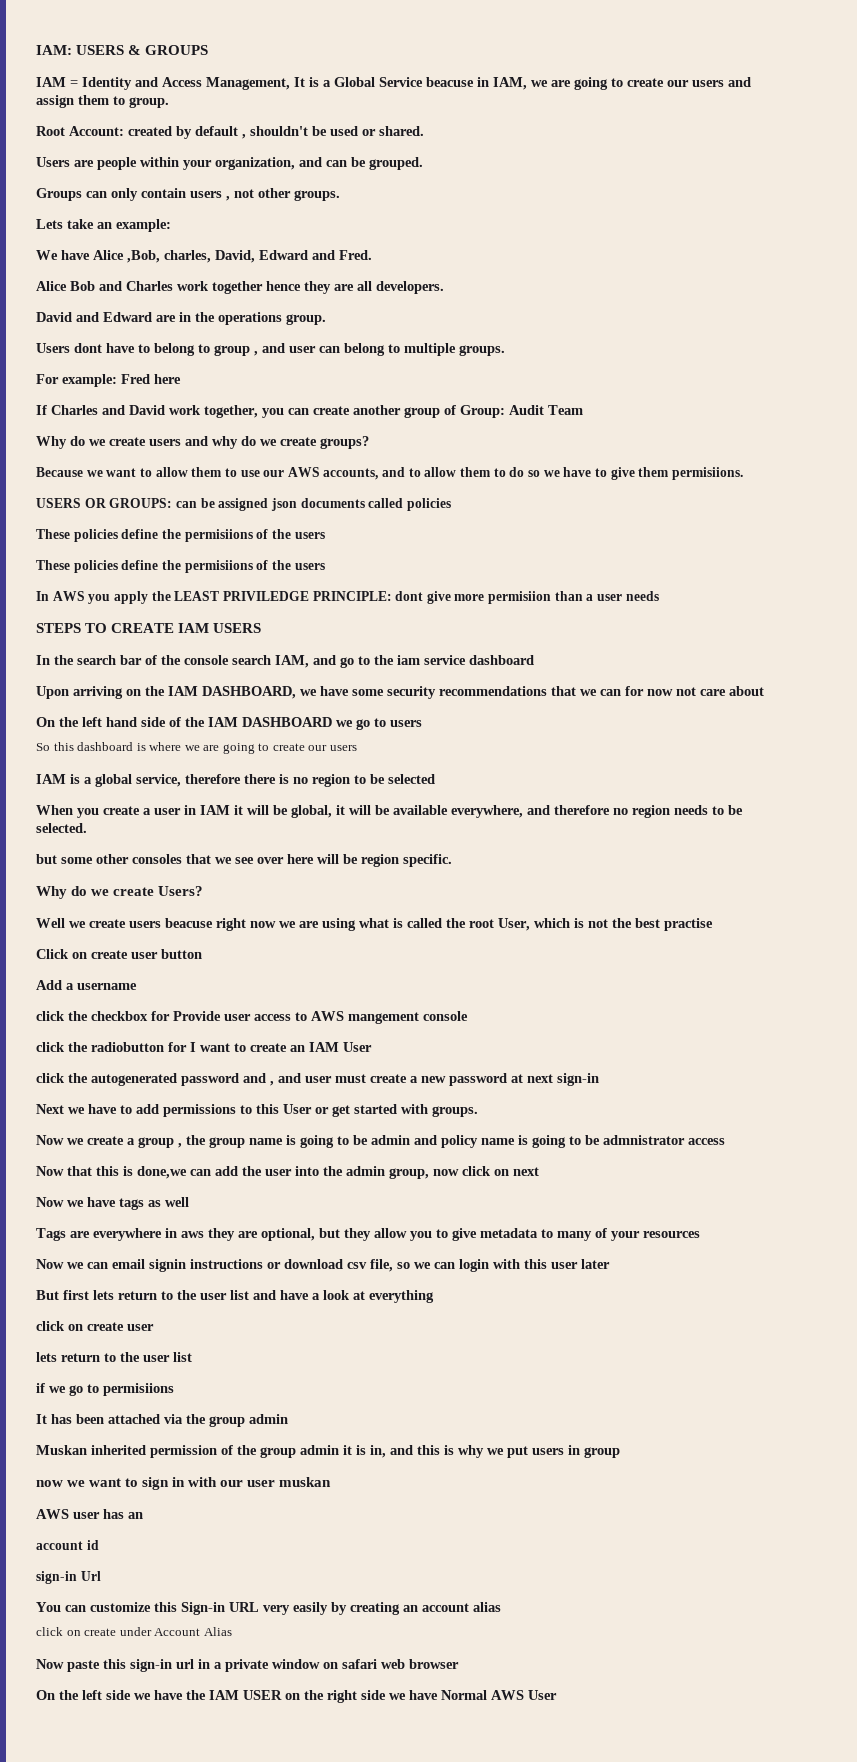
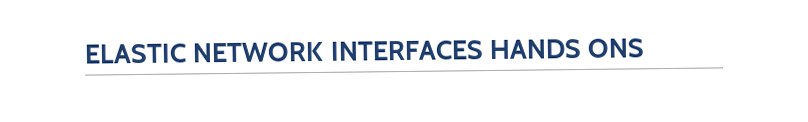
- IAM: USERS & GROUPS
- IAM = Identity and Access Management, It is a Global Service beacuse in IAM, we are going to create our users and assign them to group.
- Root Account: created by default , shouldn't be used or shared.
- Users are people within your organization, and can be grouped.
- Groups can only contain users , not other groups.
- Lets take an example:
- We have Alice ,Bob, charles, David, Edward and Fred.
- Alice Bob and Charles work together hence they are all developers.
- David and Edward are in the operations group.
- Users dont have to belong to group , and user can belong to multiple groups.
- For example: Fred here
- If Charles and David work together, you can create another group of Group: Audit Team
- Why do we create users and why do we create groups?
- Because we want to allow them to use our AWS accounts, and to allow them to do so we have to give them permisiions.
- USERS OR GROUPS: can be assigned json documents called policies
- These policies define the permisiions of the users
- These policies define the permisiions of the users
- In AWS you apply the LEAST PRIVILEDGE PRINCIPLE: dont give more permisiion than a user needs
- STEPS TO CREATE IAM USERS
- In the search bar of the console search IAM, and go to the iam service dashboard
- Upon arriving on the IAM DASHBOARD, we have some security recommendations that we can for now not care about
- On the left hand side of the IAM DASHBOARD we go to users
- So this dashboard is where we are going to create our users
- IAM is a global service, therefore there is no region to be selected
- When you create a user in IAM it will be global, it will be available everywhere, and therefore no region needs to be selected.
- but some other consoles that we see over here will be region specific.
- Why do we create Users?
- Well we create users beacuse right now we are using what is called the root User, which is not the best practise
- Click on create user button
- Add a username
- click the checkbox for Provide user access to AWS mangement console
- click the radiobutton for I want to create an IAM User
- click the autogenerated password and , and user must create a new password at next sign-in
- Next we have to add permissions to this User or get started with groups.
- Now we create a group , the group name is going to be admin and policy name is going to be admnistrator access
- Now that this is done,we can add the user into the admin group, now click on next
- Now we have tags as well
- Tags are everywhere in aws they are optional, but they allow you to give metadata to many of your resources
- Now we can email signin instructions or download csv file, so we can login with this user later
- But first lets return to the user list and have a look at everything
- click on create user
- lets return to the user list
- if we go to permisiions
- It has been attached via the group admin
- Muskan inherited permission of the group admin it is in, and this is why we put users in group
- now we want to sign in with our user muskan
- AWS user has an
- account id
- sign-in Url
- You can customize this Sign-in URL very easily by creating an account alias
- click on create under Account Alias
- Now paste this sign-in url in a private window on safari web browser
- On the left side we have the IAM USER on the right side we have Normal AWS User
+ ELASTIC NETWORK INTERFACES HANDS ONS

